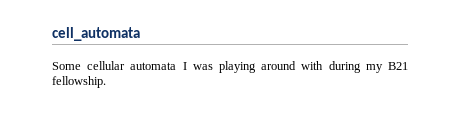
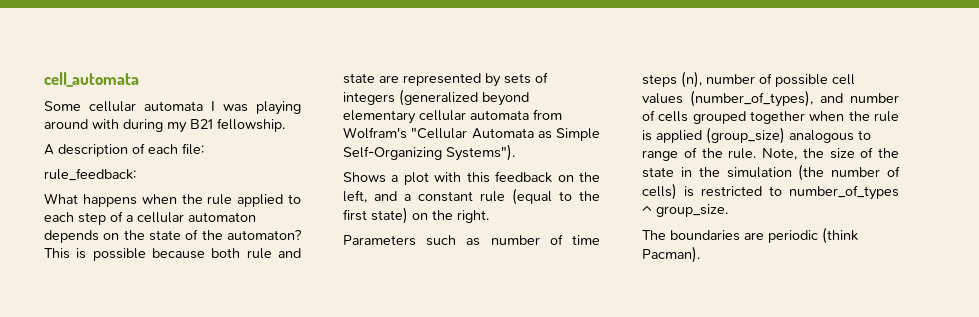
+ A description of each file:
+ rule_feedback:
+ What happens when the rule applied to each step of a cellular automaton depends on the state of the automaton? This is possible because both rule and state are represented by sets of integers (generalized beyond elementary cellular automata from Wolfram's "Cellular Automata as Simple Self-Organizing Systems").
+ Shows a plot with this feedback on the left, and a constant rule (equal to the first state) on the right.
+ Parameters such as number of time steps (n), number of possible cell values (number_of_types), and number of cells grouped together when the rule is applied (group_size) analogous to range of the rule. Note, the size of the state in the simulation (the number of cells) is restricted to number_of_types ^ group_size.
+ The boundaries are periodic (think Pacman).

